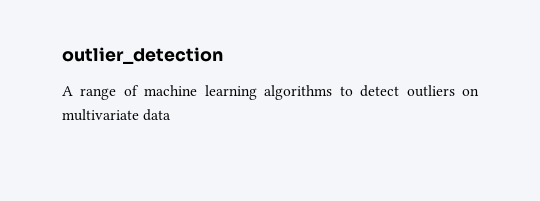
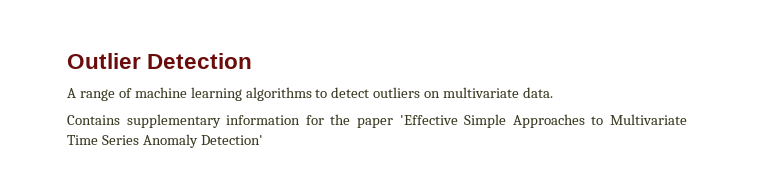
- outlier_detection
+ Outlier Detection
- A range of machine learning algorithms to detect outliers on multivariate data
+ A range of machine learning algorithms to detect outliers on multivariate data.
+ Contains supplementary information for the paper 'Effective Simple Approaches to Multivariate Time Series Anomaly Detection'

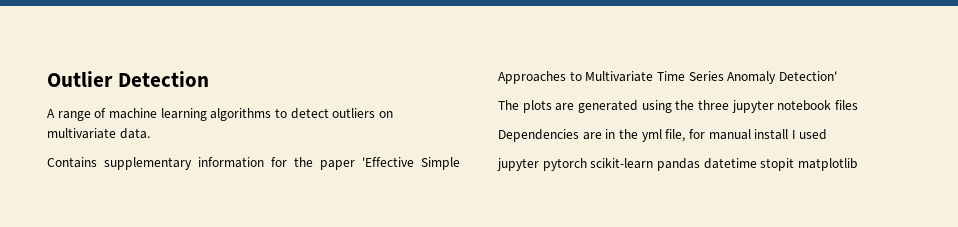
+ The plots are generated using the three jupyter notebook files
+ Dependencies are in the yml file, for manual install I used
+ jupyter pytorch scikit-learn pandas datetime stopit matplotlib

